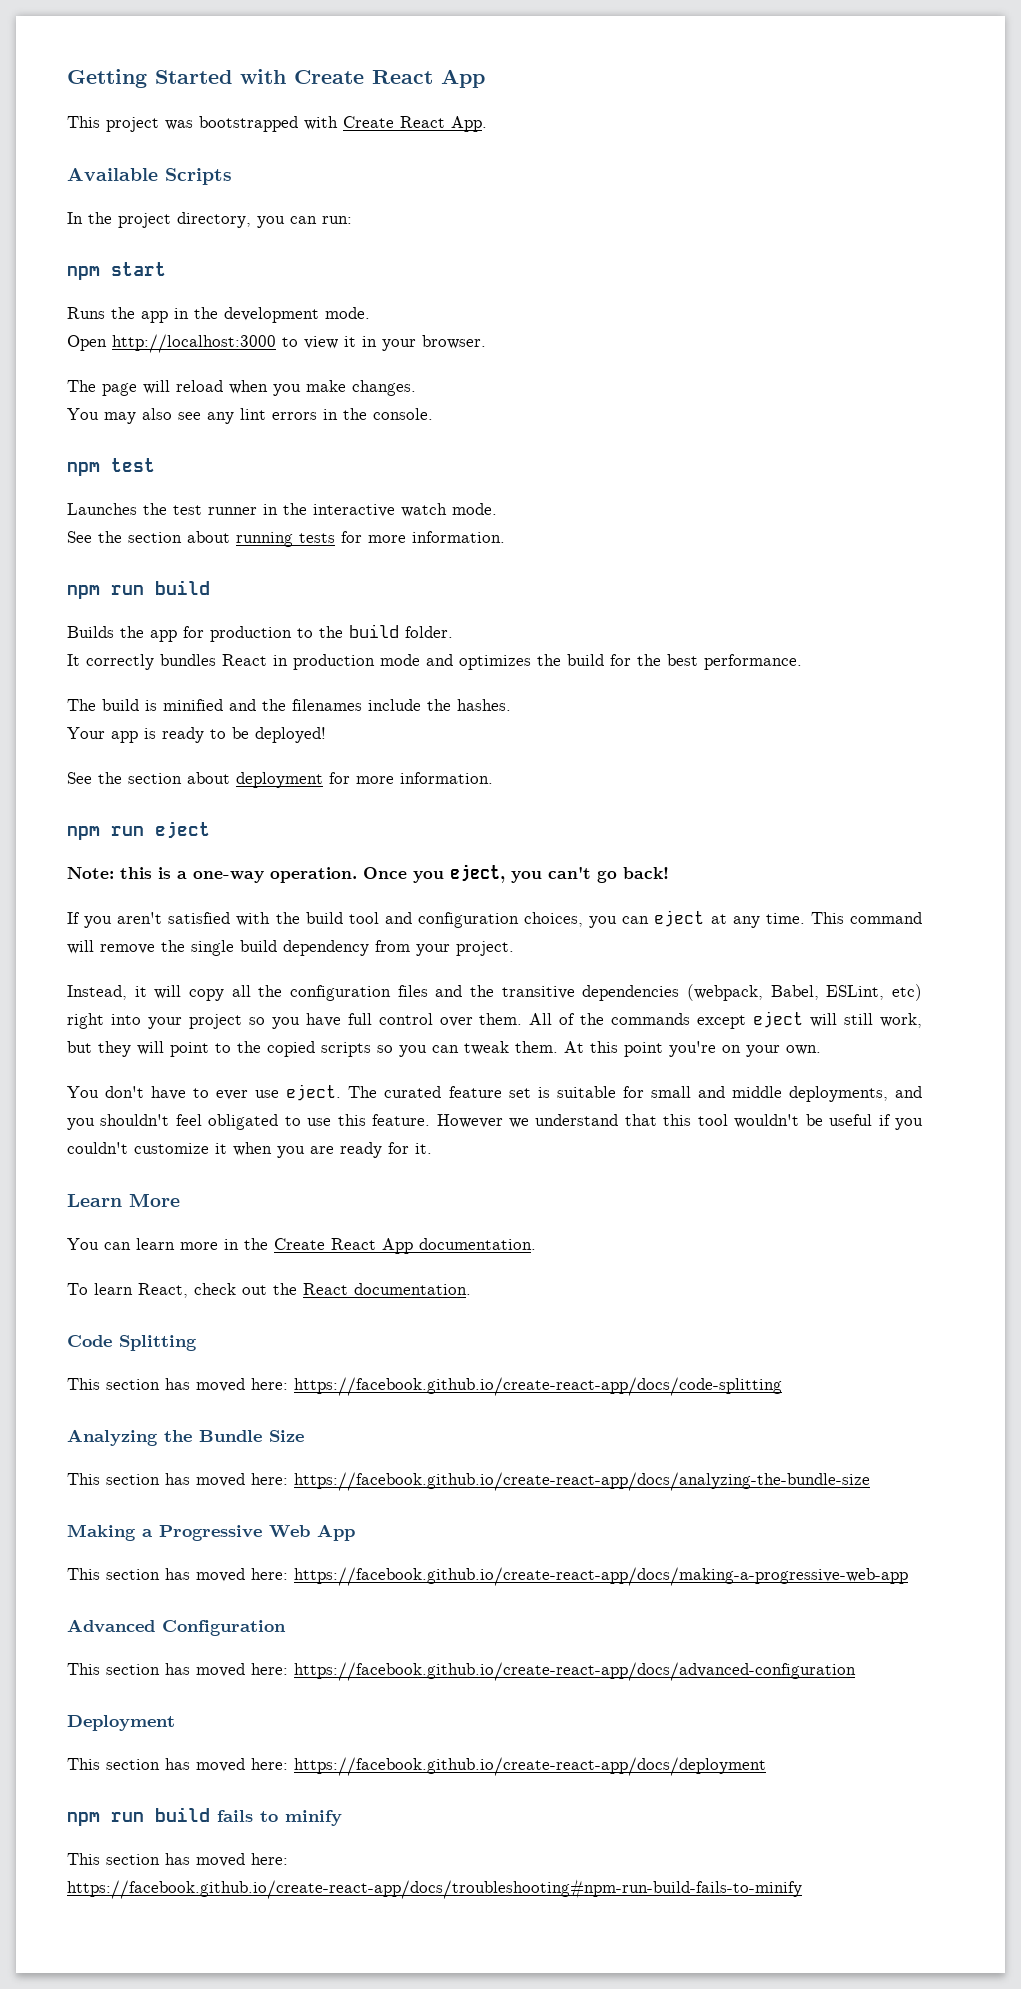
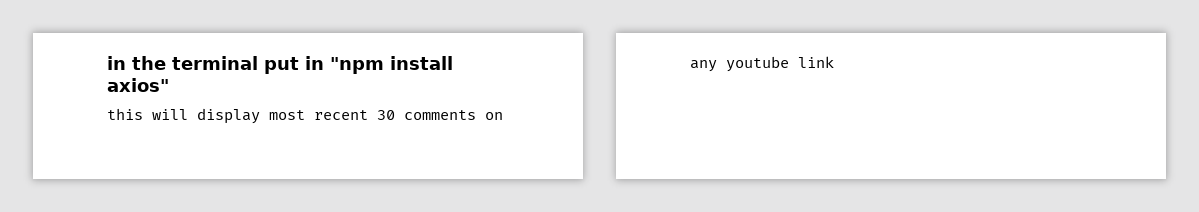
- Getting Started with Create React App
- This project was bootstrapped with Create React App.
- Available Scripts
- In the project directory, you can run:
- npm start
- Runs the app in the development mode.
- Open http://localhost:3000 to view it in your browser.
- The page will reload when you make changes.
- You may also see any lint errors in the console.
- npm test
- Launches the test runner in the interactive watch mode.
- See the section about running tests for more information.
- npm run build
- Builds the app for production to the build folder.
- It correctly bundles React in production mode and optimizes the build for the best performance.
- The build is minified and the filenames include the hashes.
- Your app is ready to be deployed!
- See the section about deployment for more information.
- npm run eject
- Note: this is a one-way operation. Once you eject, you can't go back!
- If you aren't satisfied with the build tool and configuration choices, you can eject at any time. This command will remove the single build dependency from your project.
- Instead, it will copy all the configuration files and the transitive dependencies (webpack, Babel, ESLint, etc) right into your project so you have full control over them. All of the commands except eject will still work, but they will point to the copied scripts so you can tweak them. At this point you're on your own.
- You don't have to ever use eject. The curated feature set is suitable for small and middle deployments, and you shouldn't feel obligated to use this feature. However we understand that this tool wouldn't be useful if you couldn't customize it when you are ready for it.
- Learn More
- You can learn more in the Create React App documentation.
- To learn React, check out the React documentation.
- Code Splitting
- This section has moved here: https://facebook.github.io/create-react-app/docs/code-splitting
- Analyzing the Bundle Size
- This section has moved here: https://facebook.github.io/create-react-app/docs/analyzing-the-bundle-size
- Making a Progressive Web App
- This section has moved here: https://facebook.github.io/create-react-app/docs/making-a-progressive-web-app
- Advanced Configuration
- This section has moved here: https://facebook.github.io/create-react-app/docs/advanced-configuration
- Deployment
- This section has moved here: https://facebook.github.io/create-react-app/docs/deployment
- npm run build fails to minify
- This section has moved here: https://facebook.github.io/create-react-app/docs/troubleshooting#npm-run-build-fails-to-minify
+ in the terminal put in "npm install axios"
+ this will display most recent 30 comments on any youtube link

